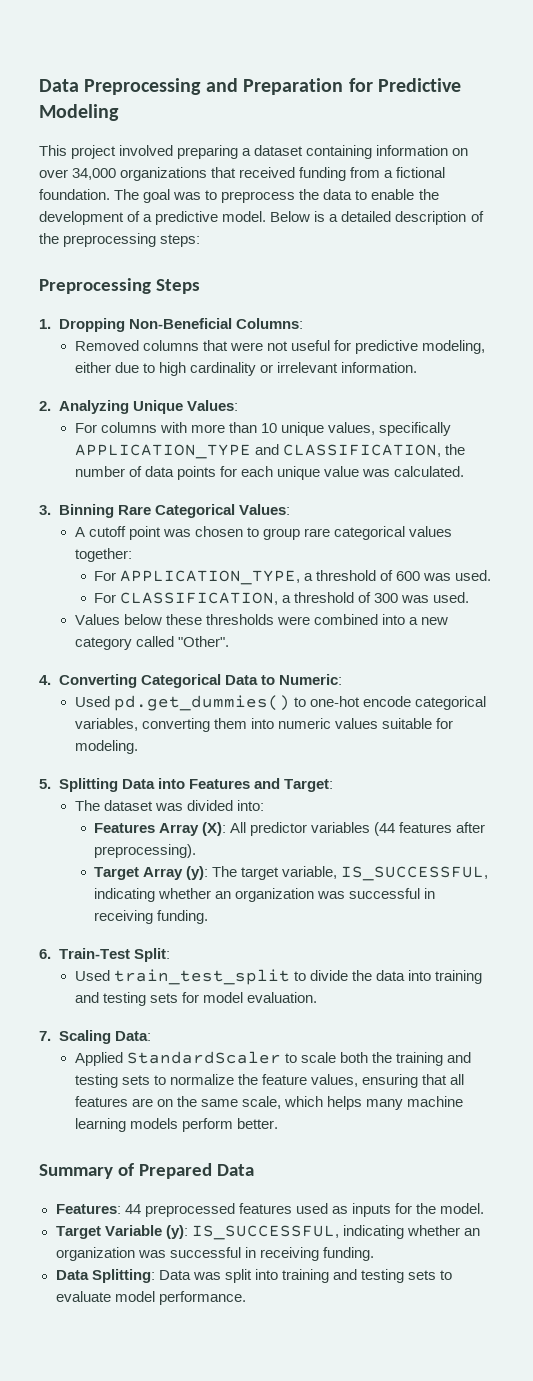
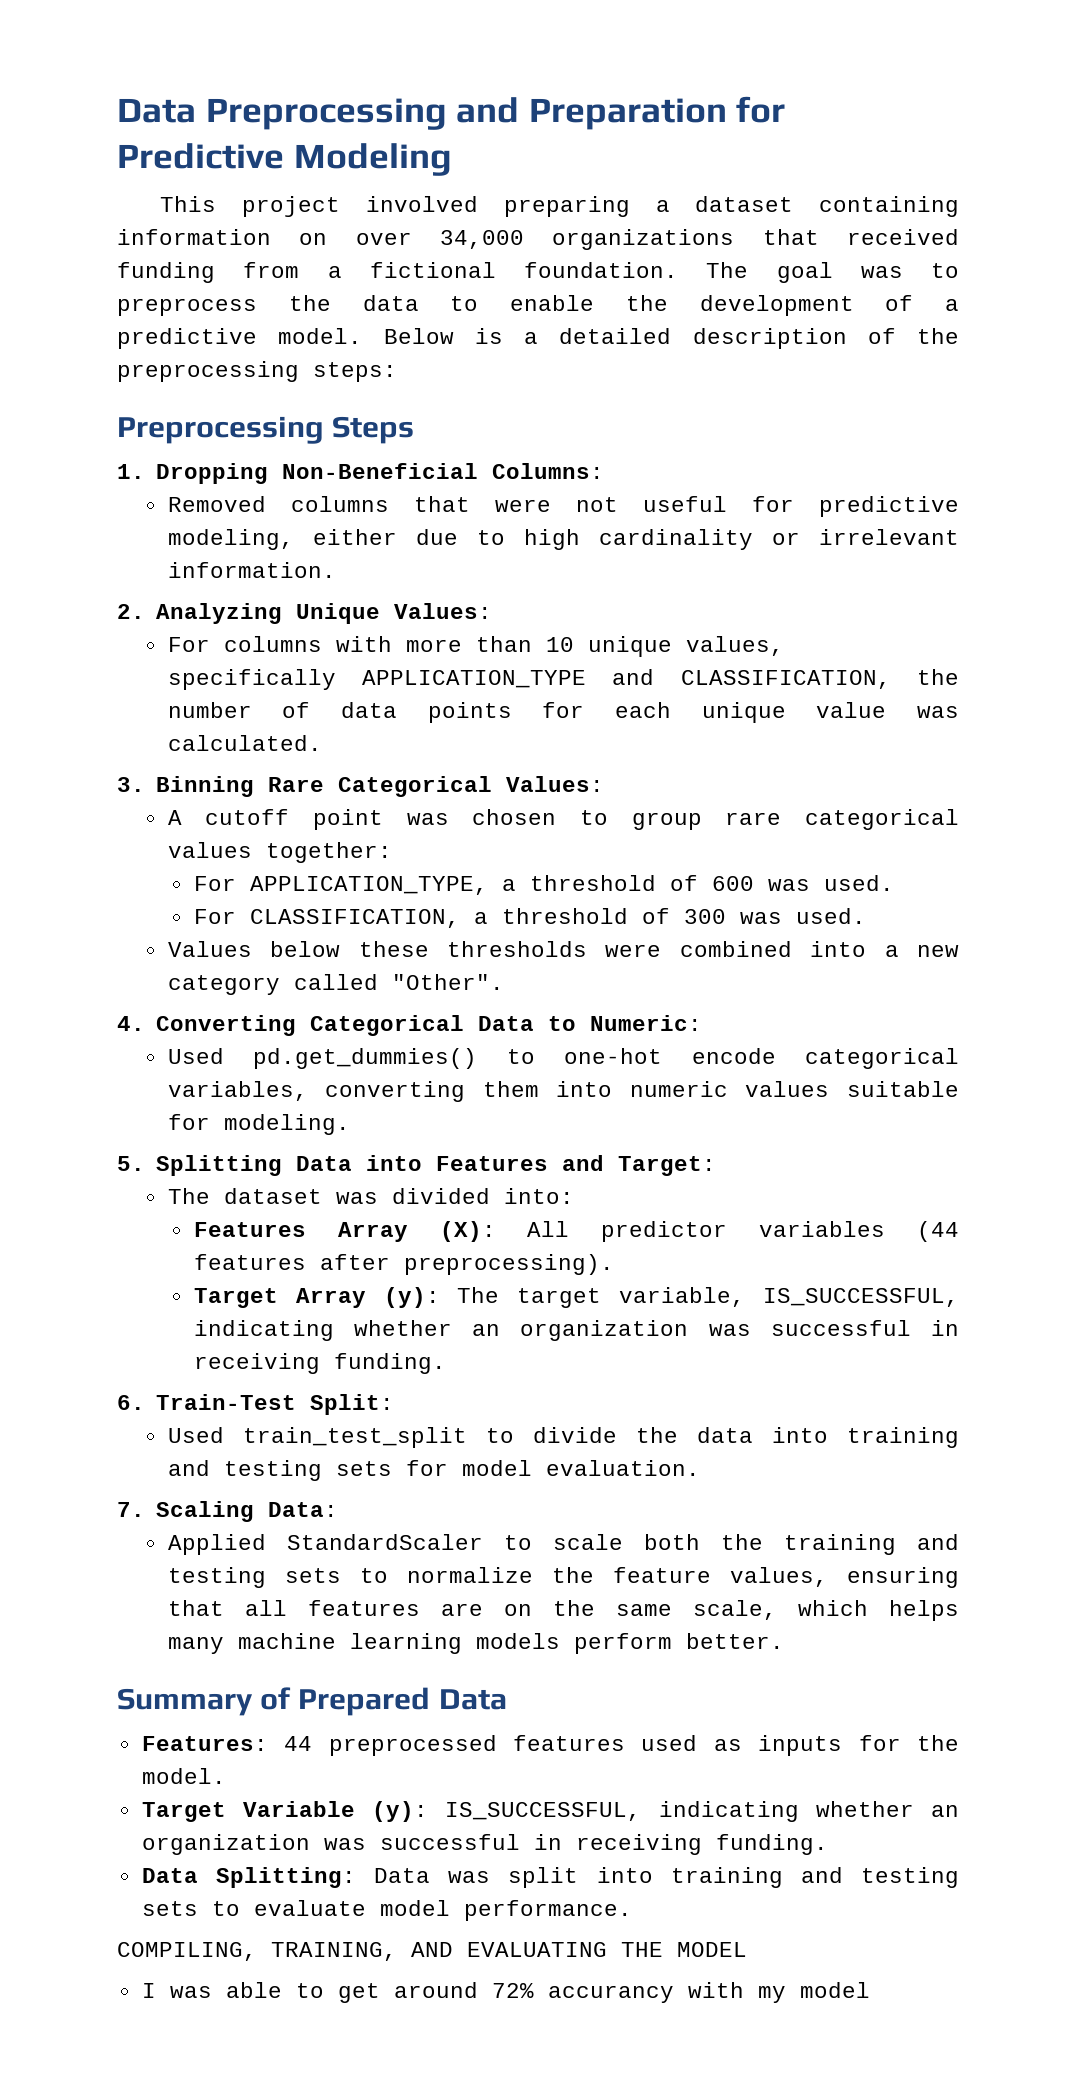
+ COMPILING, TRAINING, AND EVALUATING THE MODEL
+ I was able to get around 72% accurancy with my model

